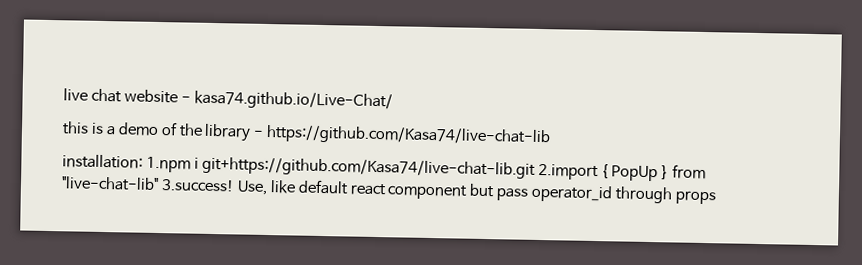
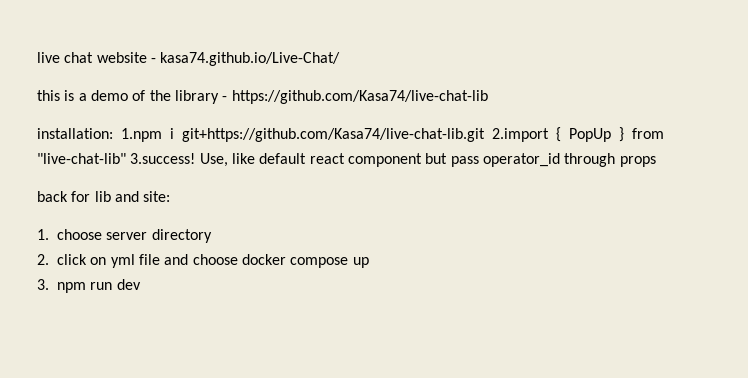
+ back for lib and site:
+ 1. choose server directory
+ 2. click on yml file and choose docker compose up
+ 3. npm run dev

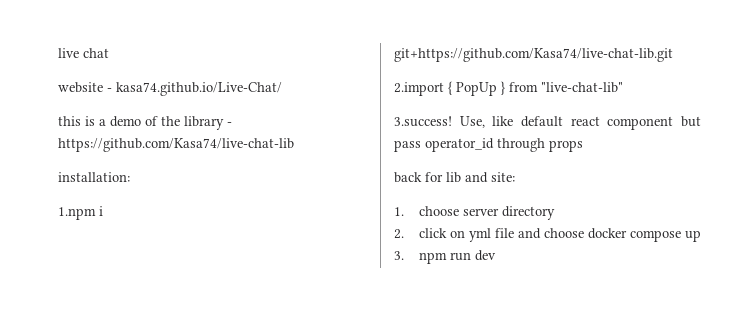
- live chat website - kasa74.github.io/Live-Chat/
+ live chat
+ website - kasa74.github.io/Live-Chat/
- installation: 1.npm i git+https://github.com/Kasa74/live-chat-lib.git 2.import { PopUp } from "live-chat-lib" 3.success!
+ installation:
+ 1.npm i git+https://github.com/Kasa74/live-chat-lib.git
+ 2.import { PopUp } from "live-chat-lib"
+ 3.success!

